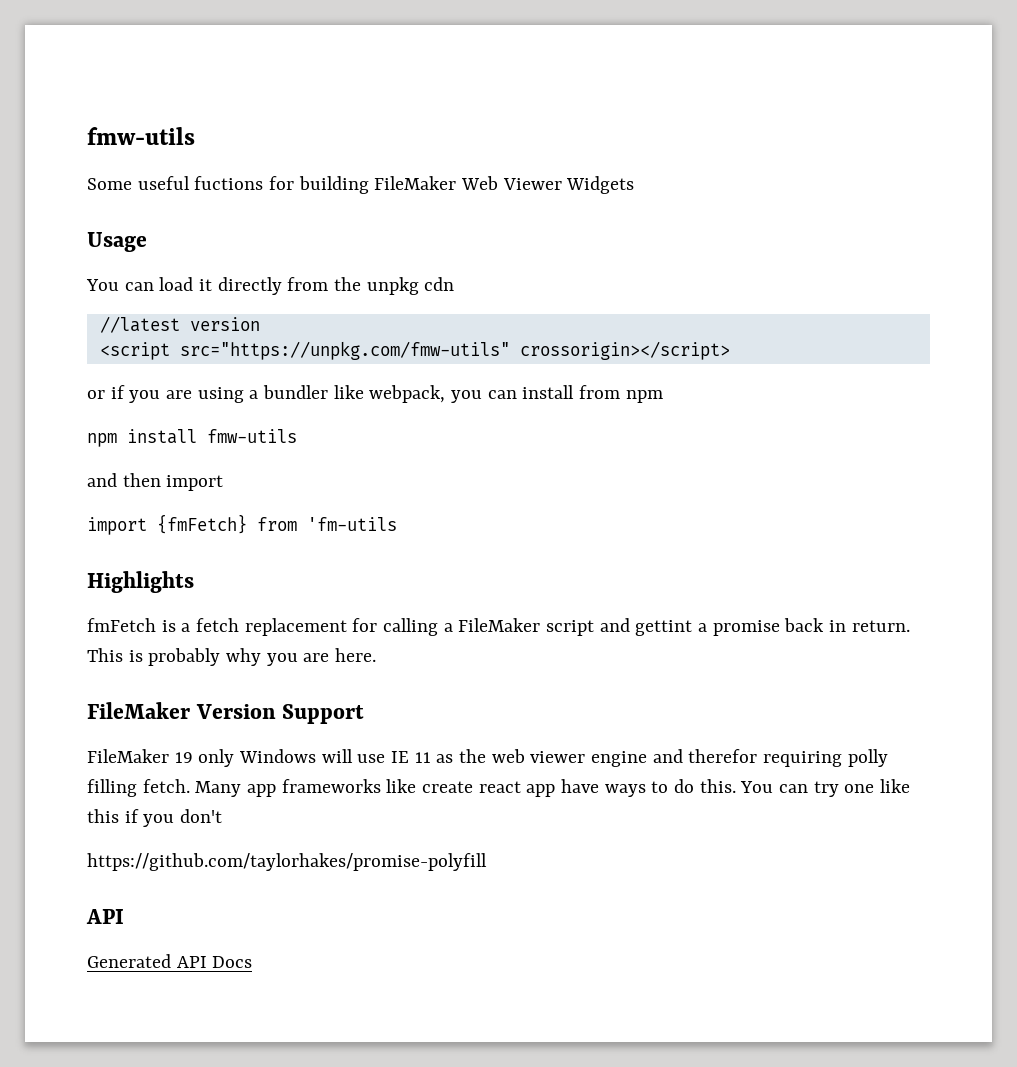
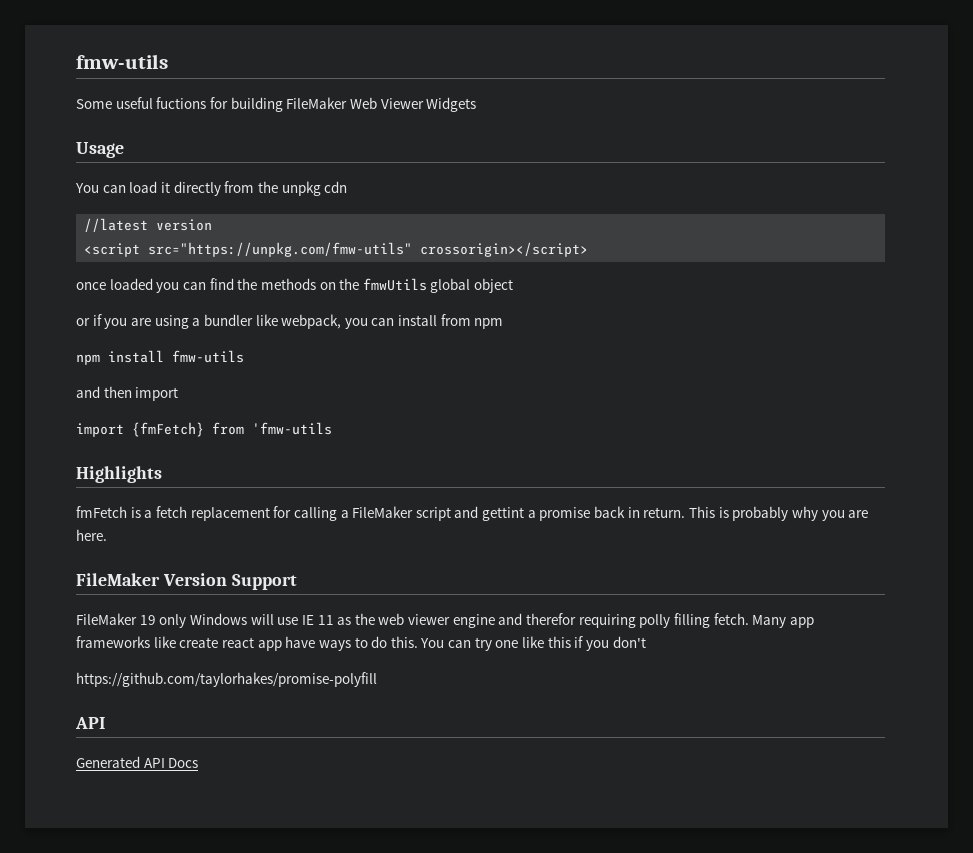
+ once loaded you can find the methods on the fmwUtils global object
- import {fmFetch} from 'fm-utils
+ import {fmFetch} from 'fmw-utils

